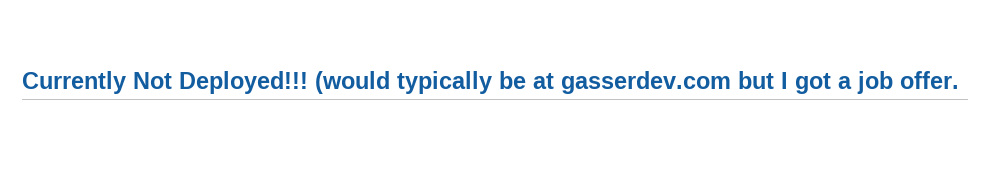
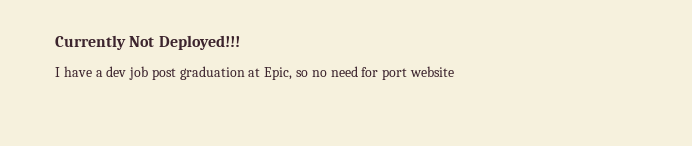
- Currently Not Deployed!!! (would typically be at gasserdev.com but I got a job offer.
+ Currently Not Deployed!!!
+ I have a dev job post graduation at Epic, so no need for port website

